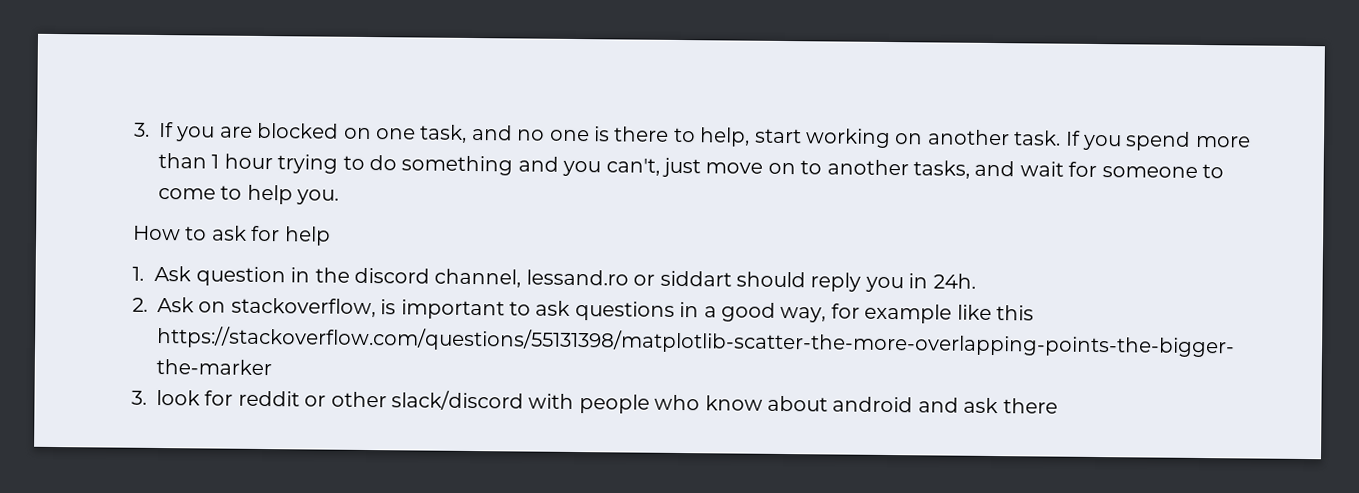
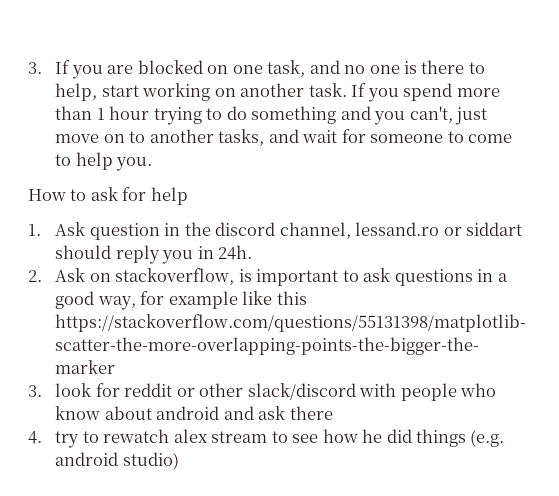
+ 4. try to rewatch alex stream to see how he did things (e.g. android studio)

